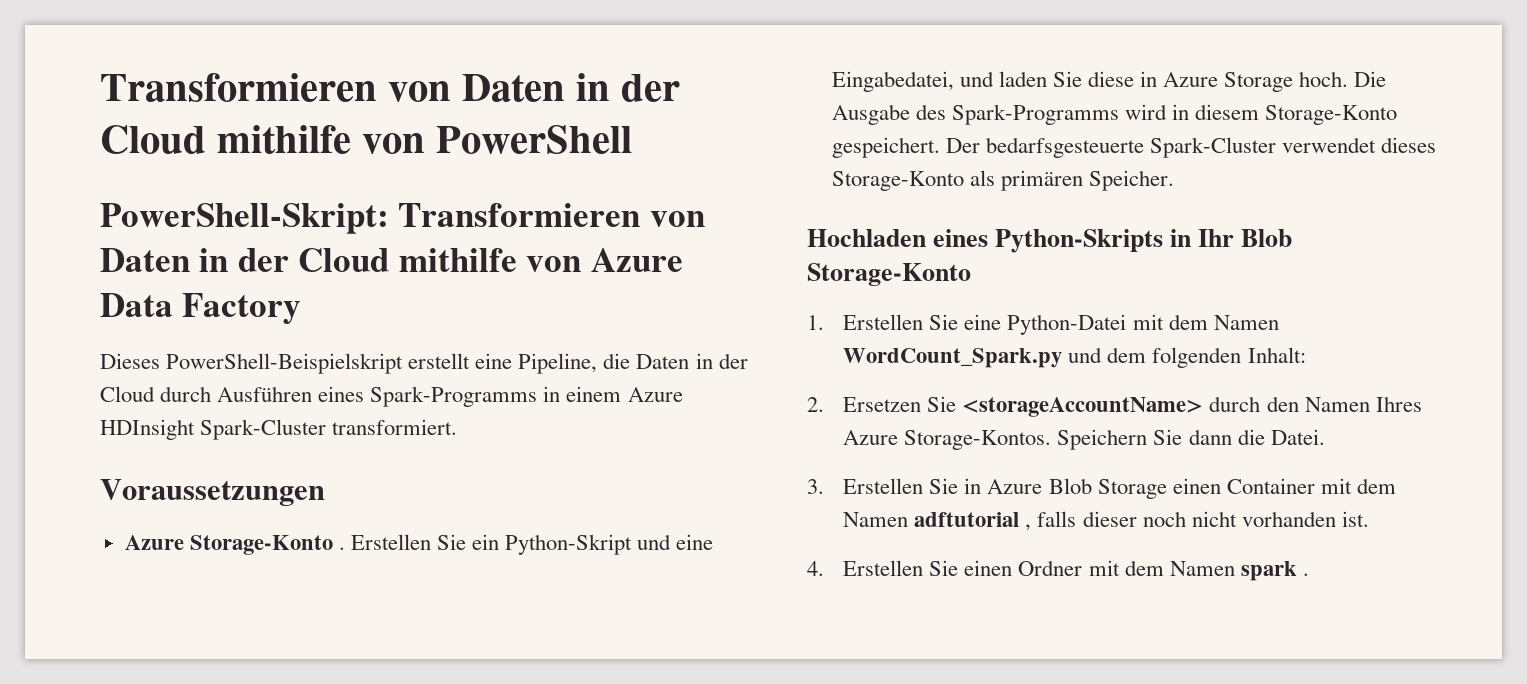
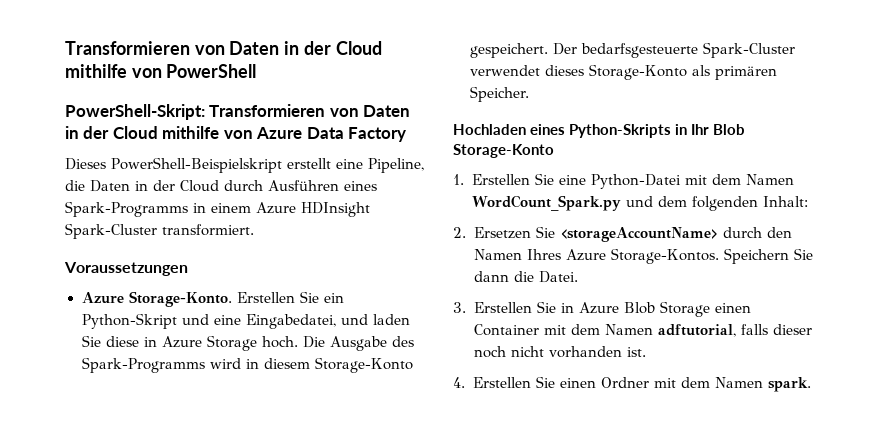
- Azure Storage-Konto .
+ Azure Storage-Konto.
- 3. Erstellen Sie in Azure Blob Storage einen Container mit dem Namen adftutorial , falls dieser noch nicht vorhanden ist.
+ 3. Erstellen Sie in Azure Blob Storage einen Container mit dem Namen adftutorial, falls dieser noch nicht vorhanden ist.
- 4. Erstellen Sie einen Ordner mit dem Namen spark .
+ 4. Erstellen Sie einen Ordner mit dem Namen spark.

